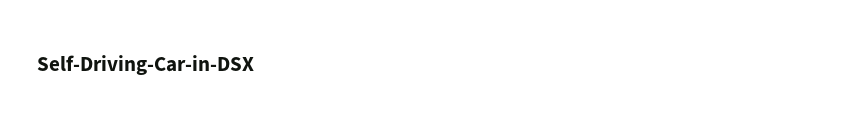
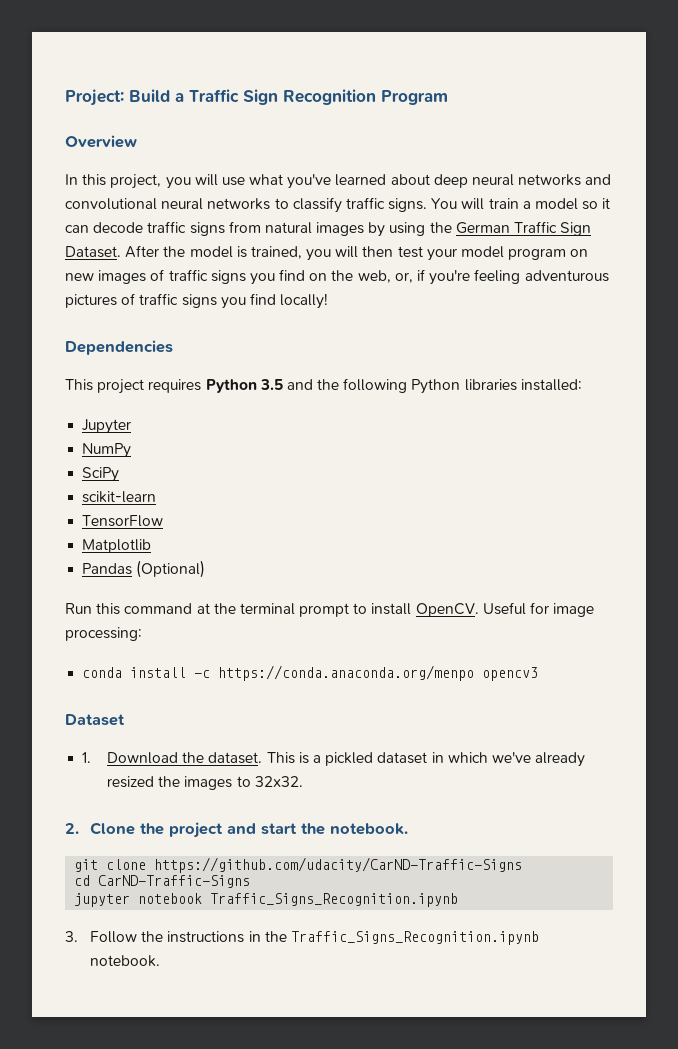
- Self-Driving-Car-in-DSX
+ Project: Build a Traffic Sign Recognition Program
+ Overview
+ In this project, you will use what you've learned about deep neural networks and convolutional neural networks to classify traffic signs. You will train a model so it can decode traffic signs from natural images by using the German Traffic Sign Dataset. After the model is trained, you will then test your model program on new images of traffic signs you find on the web, or, if you're feeling adventurous pictures of traffic signs you find locally!
+ Dependencies
+ This project requires Python 3.5 and the following Python libraries installed:
+ Jupyter
+ NumPy
+ SciPy
+ scikit-learn
+ TensorFlow
+ Matplotlib
+ Pandas (Optional)
+ Run this command at the terminal prompt to install OpenCV. Useful for image processing:
+ conda install -c https://conda.anaconda.org/menpo opencv3
+ Dataset
+ 1. Download the dataset. This is a pickled dataset in which we've already resized the images to 32x32.
+ 2. Clone the project and start the notebook.
+ git clone https://github.com/udacity/CarND-Traffic-Signs
+ cd CarND-Traffic-Signs
+ jupyter notebook Traffic_Signs_Recognition.ipynb
+ 3. Follow the instructions in the Traffic_Signs_Recognition.ipynb notebook.

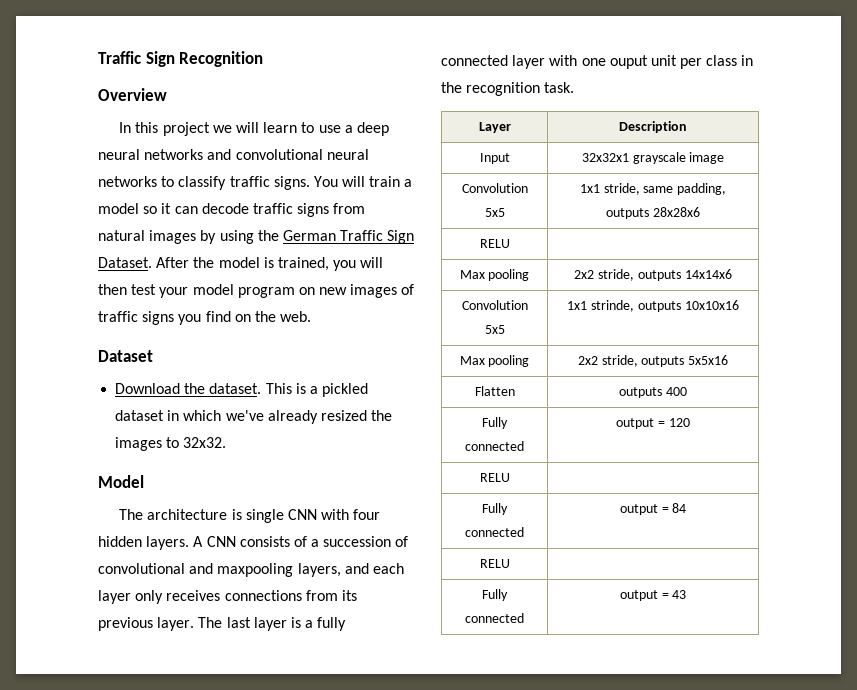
- Project: Build a Traffic Sign Recognition Program
+ Traffic Sign Recognition
- In this project, you will use what you've learned about deep neural networks and convolutional neural networks to classify traffic signs.
+ In this project we will learn to use a deep neural networks and convolutional neural networks to classify traffic signs.
- After the model is trained, you will then test your model program on new images of traffic signs you find on the web, or, if you're feeling adventurous pictures of traffic signs you find locally!
- Dependencies
- This project requires Python 3.5 and the following Python libraries installed:
- Jupyter
- NumPy
- SciPy
- scikit-learn
- TensorFlow
- Matplotlib
- Pandas (Optional)
- Run this command at the terminal prompt to install OpenCV. Useful for image processing:
- conda install -c https://conda.anaconda.org/menpo opencv3
+ After the model is trained, you will then test your model program on new images of traffic signs you find on the web.
- 1. Download the dataset.
+ Download the dataset.
- 2. Clone the project and start the notebook.
- git clone https://github.com/udacity/CarND-Traffic-Signs
- cd CarND-Traffic-Signs
- jupyter notebook Traffic_Signs_Recognition.ipynb
- 3. Follow the instructions in the Traffic_Signs_Recognition.ipynb notebook.
+ Model
+ The architecture is single CNN with four hidden layers. A CNN consists of a succession of convolutional and maxpooling layers, and each layer only receives connections from its previous layer. The last layer is a fully connected layer with one ouput unit per class in the recognition task.
+ Layer | Description
+ Input | 32x32x1 grayscale image
+ Convolution 5x5 | 1x1 stride, same padding, outputs 28x28x6
+ RELU |
+ Max pooling | 2x2 stride, outputs 14x14x6
+ Convolution 5x5 | 1x1 strinde, outputs 10x10x16
+ Max pooling | 2x2 stride, outputs 5x5x16
+ Flatten | outputs 400
+ Fully connected | output = 120
+ RELU |
+ Fully connected | output = 84
+ RELU |
+ Fully connected | output = 43

